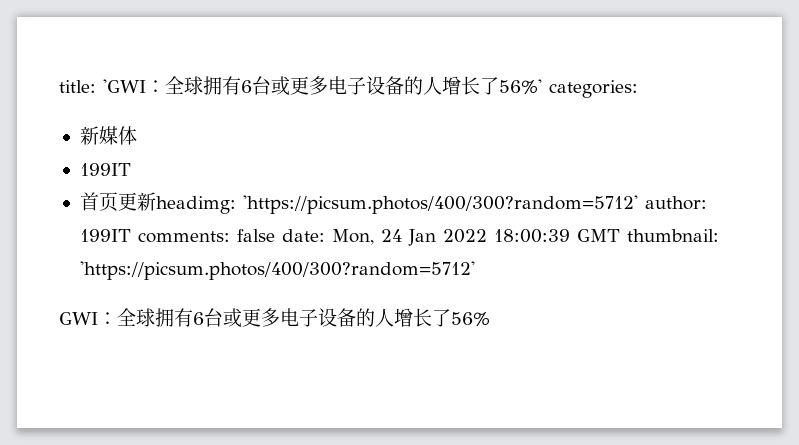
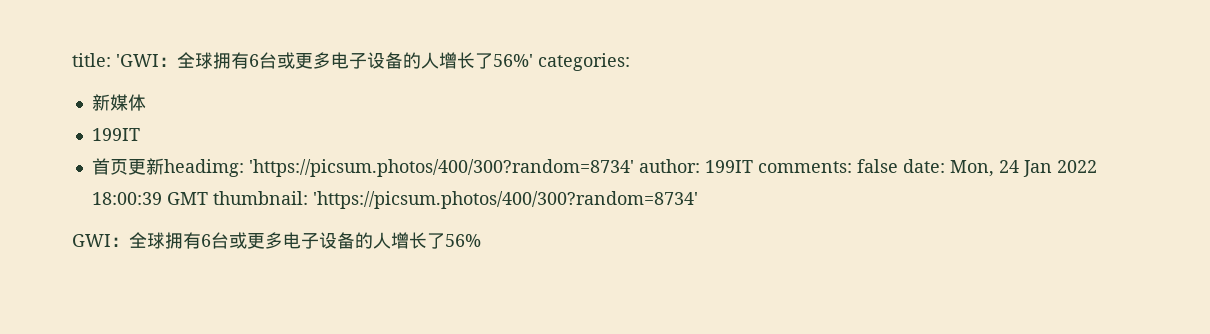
- 首页更新headimg: 'https://picsum.photos/400/300?random=5712' author: 199IT comments: false date: Mon, 24 Jan 2022 18:00:39 GMT thumbnail: 'https://picsum.photos/400/300?random=5712'
+ 首页更新headimg: 'https://picsum.photos/400/300?random=8734' author: 199IT comments: false date: Mon, 24 Jan 2022 18:00:39 GMT thumbnail: 'https://picsum.photos/400/300?random=8734'

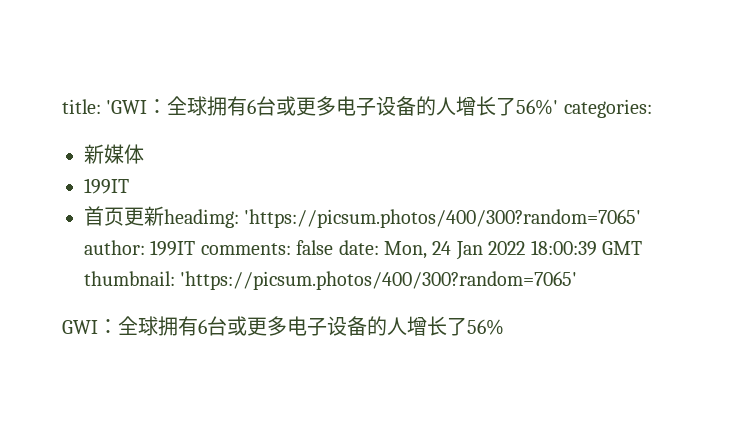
- 首页更新headimg: 'https://picsum.photos/400/300?random=8734' author: 199IT comments: false date: Mon, 24 Jan 2022 18:00:39 GMT thumbnail: 'https://picsum.photos/400/300?random=8734'
+ 首页更新headimg: 'https://picsum.photos/400/300?random=7065' author: 199IT comments: false date: Mon, 24 Jan 2022 18:00:39 GMT thumbnail: 'https://picsum.photos/400/300?random=7065'

